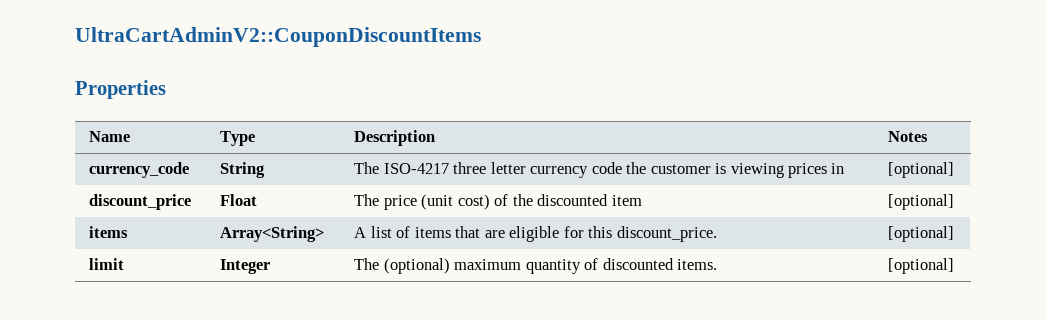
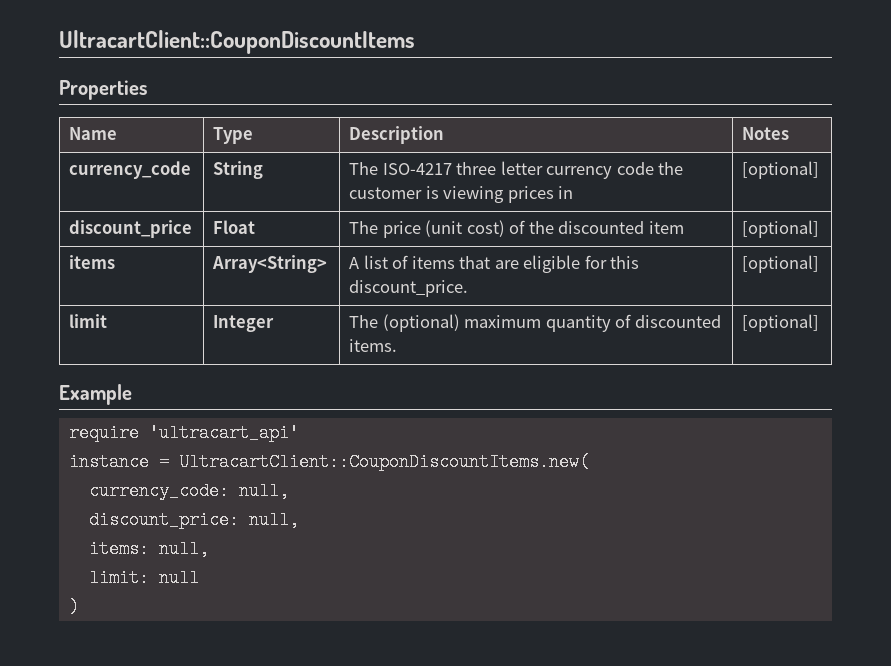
- UltraCartAdminV2::CouponDiscountItems
+ UltracartClient::CouponDiscountItems
+ Example
+ require 'ultracart_api'
+ instance = UltracartClient::CouponDiscountItems.new(
+ currency_code: null,
+ discount_price: null,
+ items: null,
+ limit: null
+ )

